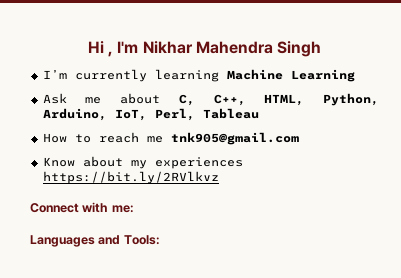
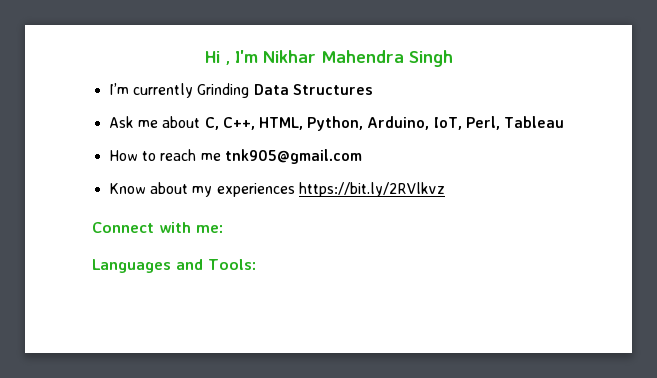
- I’m currently learning Machine Learning
+ I’m currently Grinding Data Structures

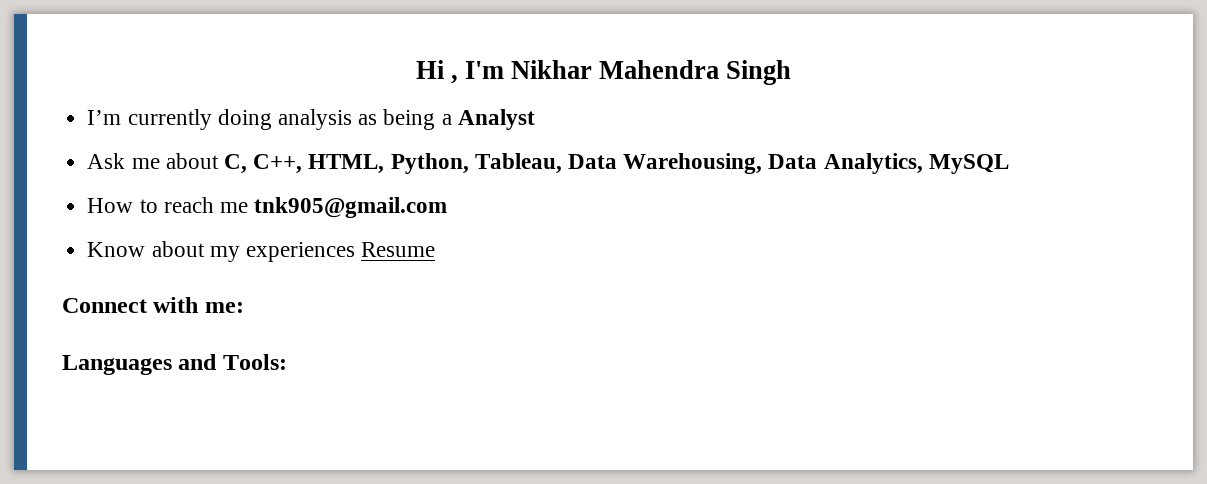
- I’m currently Grinding Data Structures
+ I’m currently doing analysis as being a Analyst
- Ask me about C, C++, HTML, Python, Arduino, IoT, Perl, Tableau
+ Ask me about C, C++, HTML, Python, Tableau, Data Warehousing, Data Analytics, MySQL
- Know about my experiences https://bit.ly/2RVlkvz
+ Know about my experiences Resume

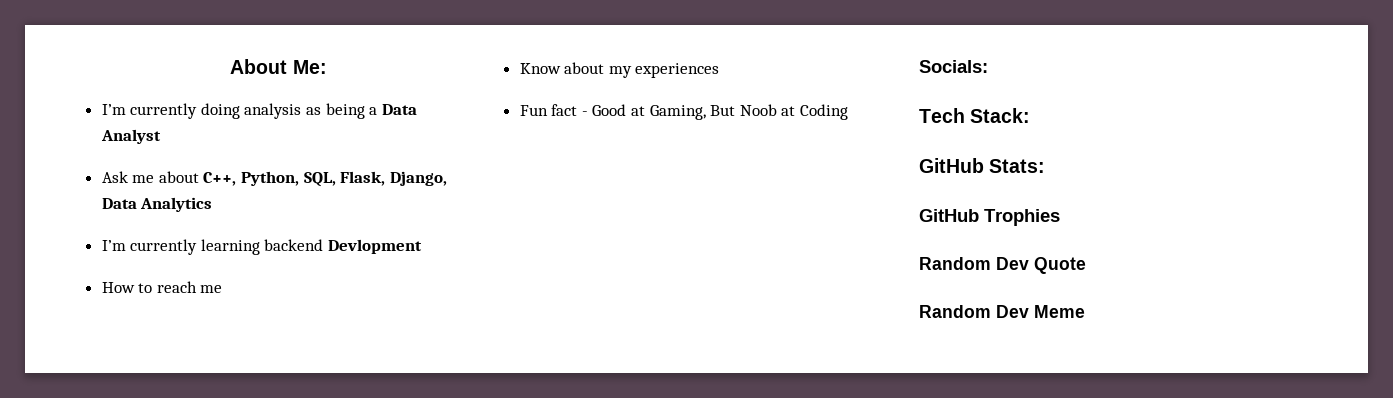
- Hi , I'm Nikhar Mahendra Singh
+ About Me:
- I’m currently doing analysis as being a Analyst
+ I’m currently doing analysis as being a Data Analyst
- Ask me about C, C++, HTML, Python, Tableau, Data Warehousing, Data Analytics, MySQL
+ Ask me about C++, Python, SQL, Flask, Django, Data Analytics
+ I’m currently learning backend Devlopment
- How to reach me tnk905@gmail.com
+ How to reach me
- Know about my experiences Resume
- Connect with me:
- Languages and Tools:
+ Know about my experiences
+ Fun fact - Good at Gaming, But Noob at Coding
+ Socials:
+ Tech Stack:
+ GitHub Stats:
+ GitHub Trophies
+ Random Dev Quote
+ Random Dev Meme

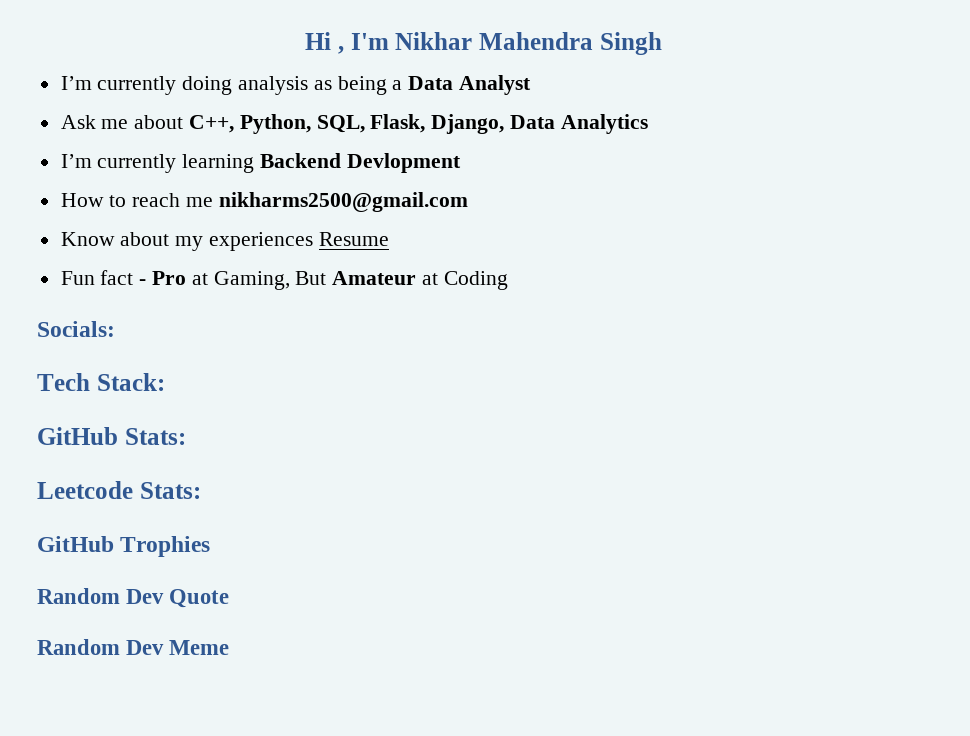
- About Me:
+ Hi , I'm Nikhar Mahendra Singh
- I’m currently learning backend Devlopment
+ I’m currently learning Backend Devlopment
- How to reach me
+ How to reach me nikharms2500@gmail.com
- Know about my experiences
+ Know about my experiences Resume
- Fun fact - Good at Gaming, But Noob at Coding
+ Fun fact - Pro at Gaming, But Amateur at Coding
+ Leetcode Stats:

